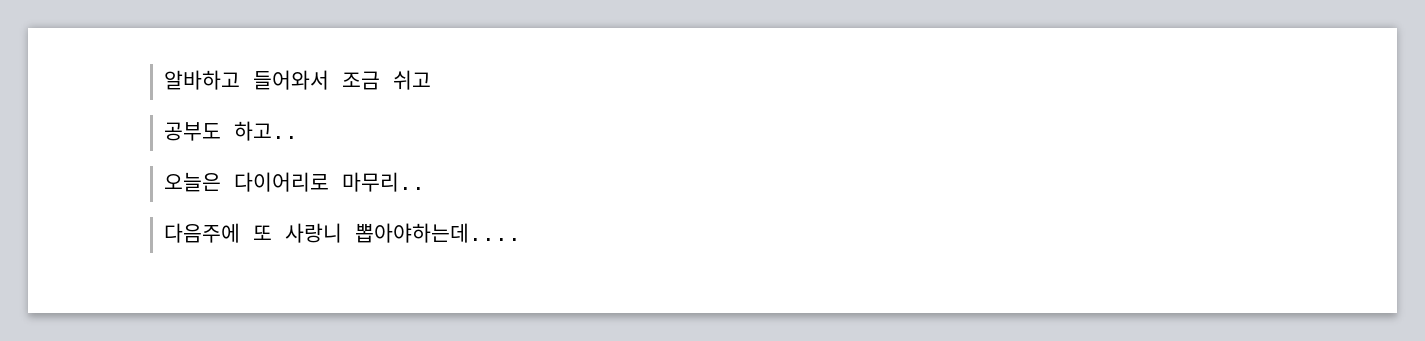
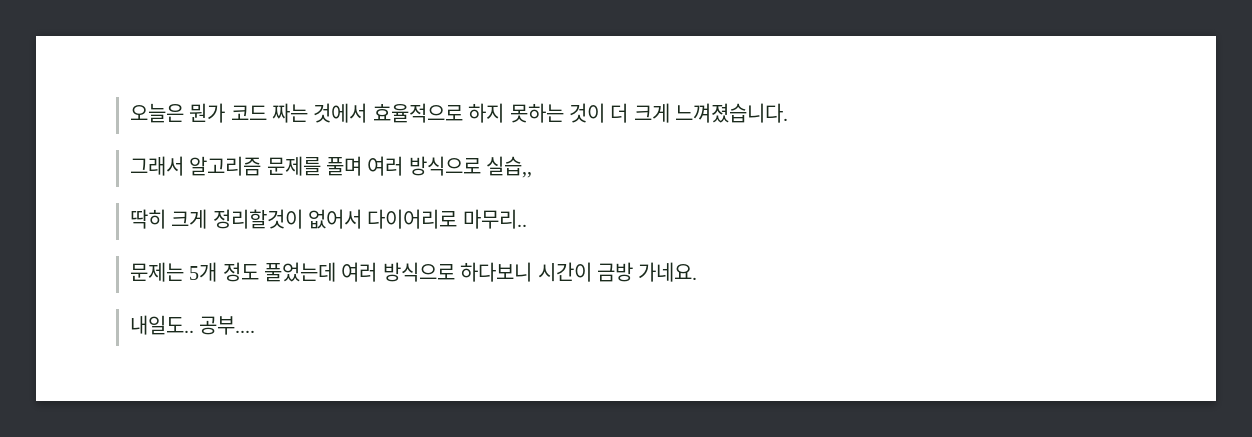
- 알바하고 들어와서 조금 쉬고
- 공부도 하고..
- 오늘은 다이어리로 마무리..
- 다음주에 또 사랑니 뽑아야하는데....
+ 오늘은 뭔가 코드 짜는 것에서 효율적으로 하지 못하는 것이 더 크게 느껴졌습니다.
+ 그래서 알고리즘 문제를 풀며 여러 방식으로 실습,,
+ 딱히 크게 정리할것이 없어서 다이어리로 마무리..
+ 문제는 5개 정도 풀었는데 여러 방식으로 하다보니 시간이 금방 가네요.
+ 내일도.. 공부....

